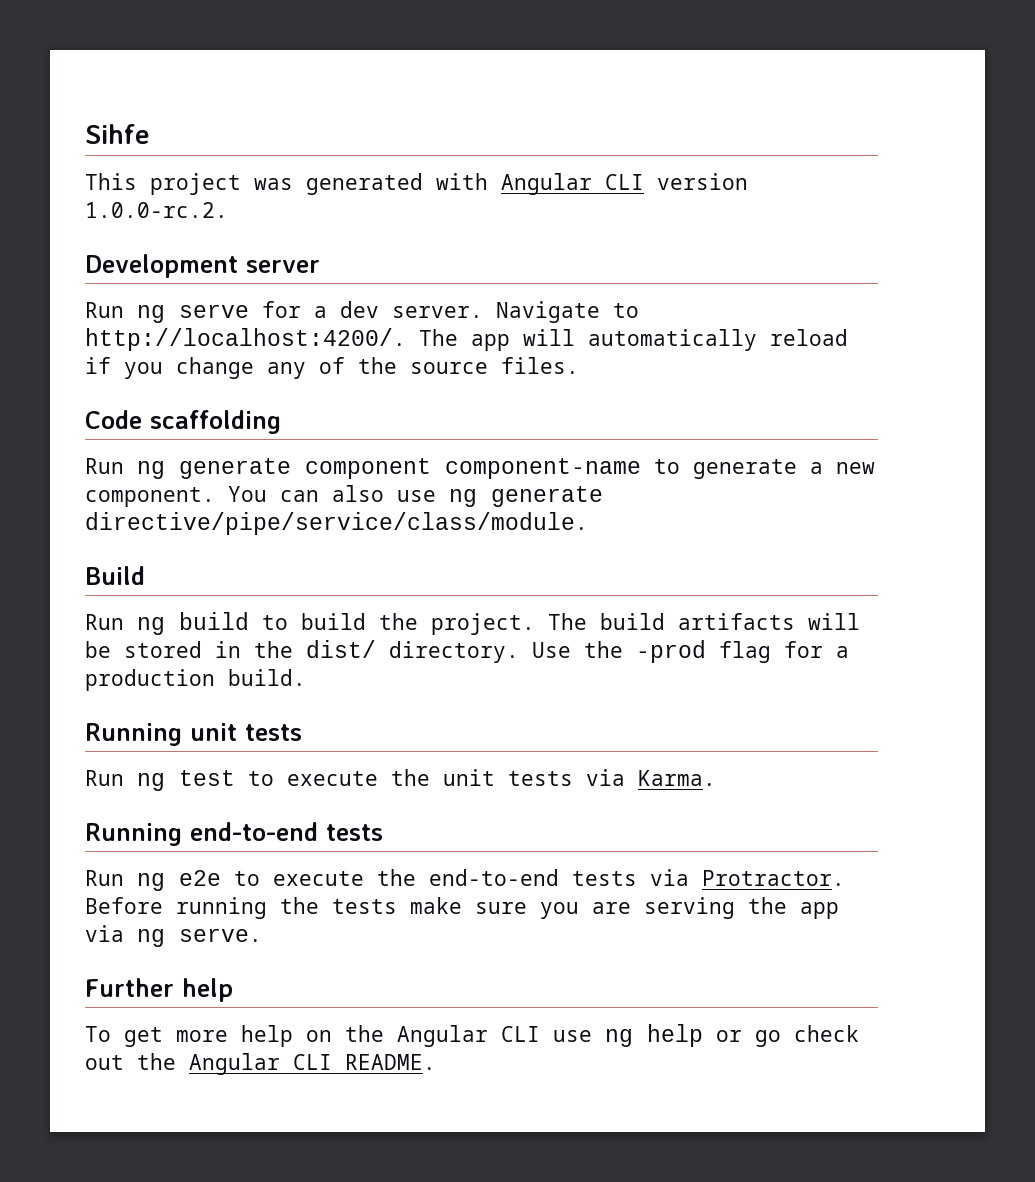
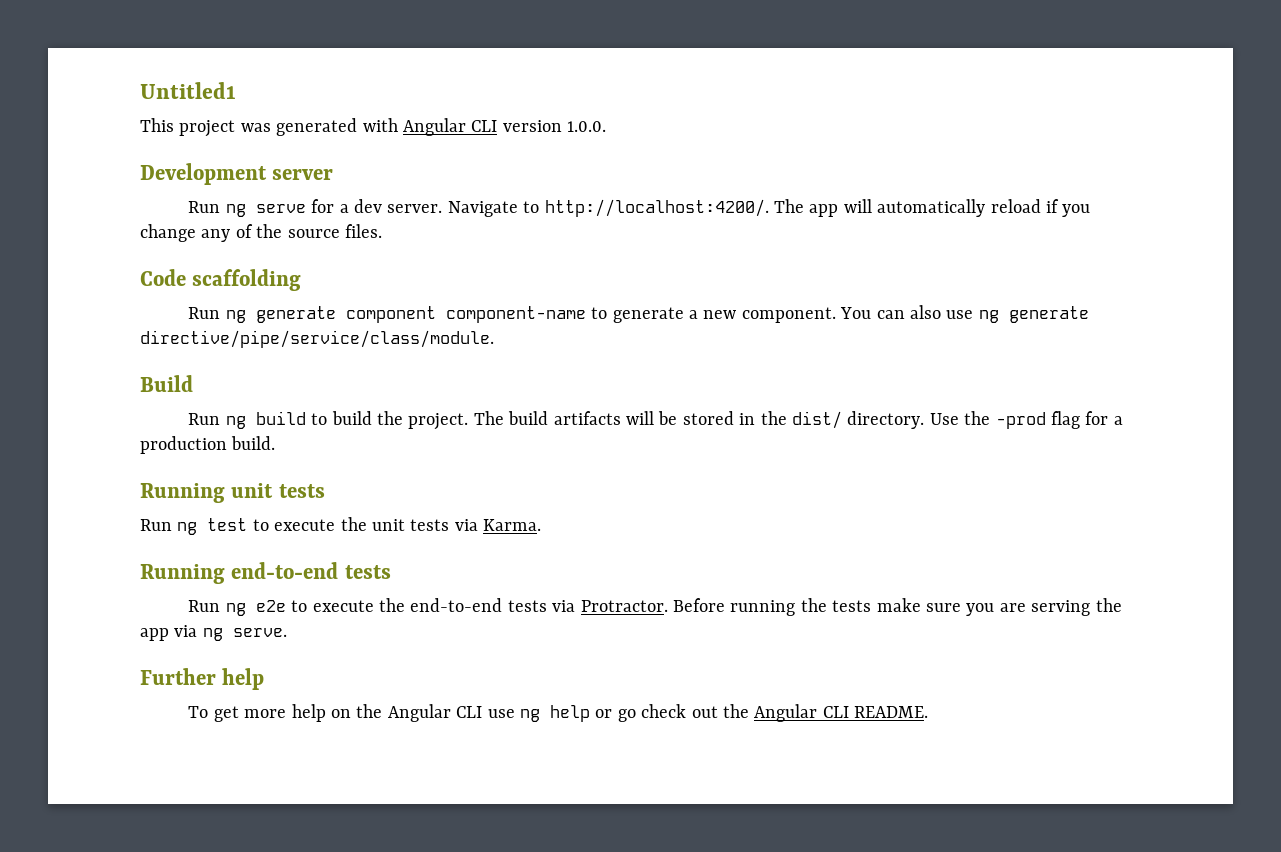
- Sihfe
+ Untitled1
- This project was generated with Angular CLI version 1.0.0-rc.2.
+ This project was generated with Angular CLI version 1.0.0.

